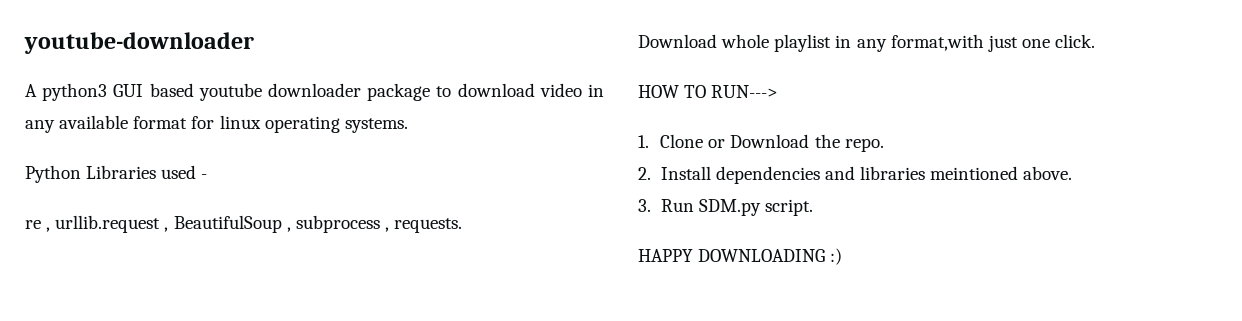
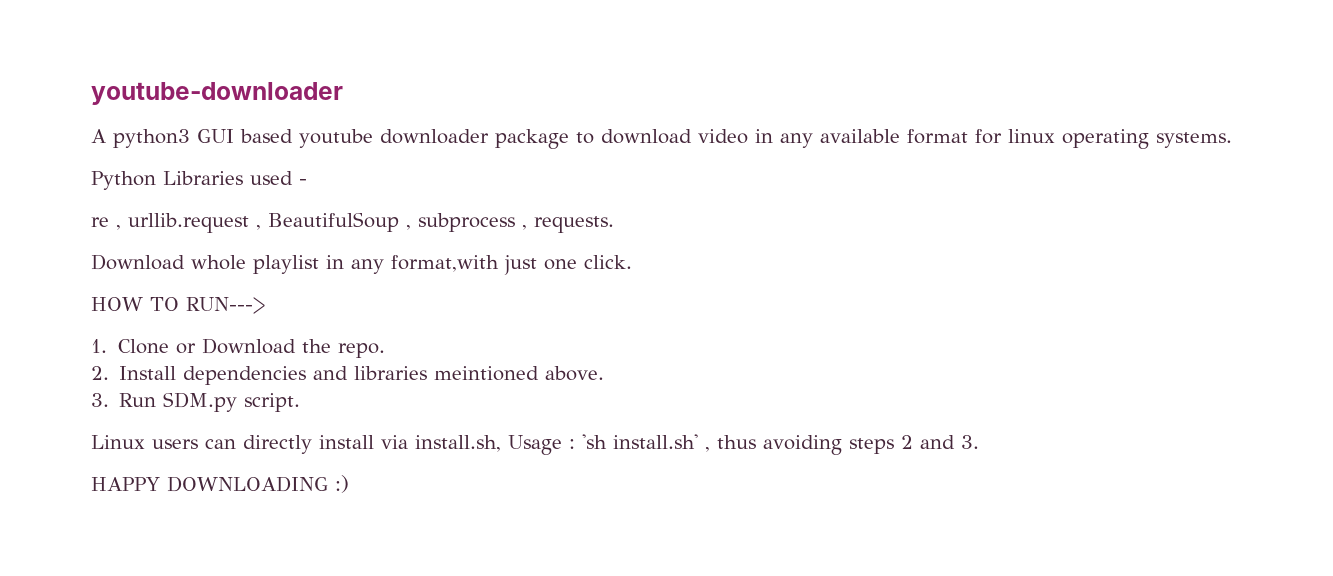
+ Linux users can directly install via install.sh, Usage : 'sh install.sh' , thus avoiding steps 2 and 3.

